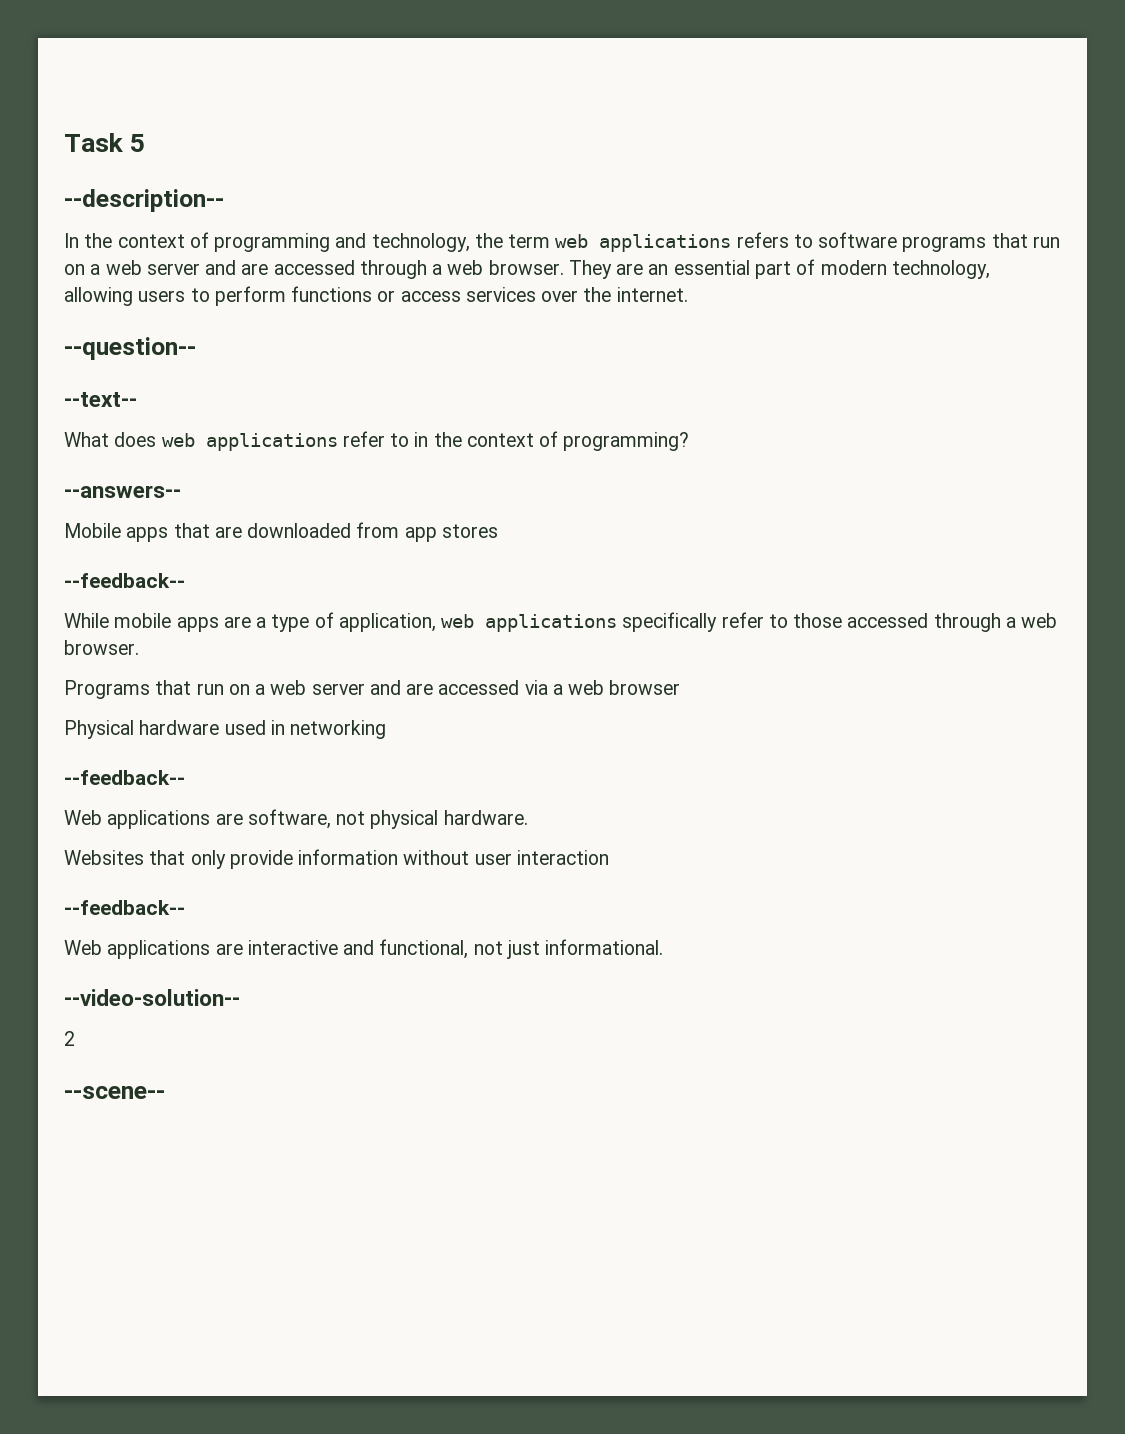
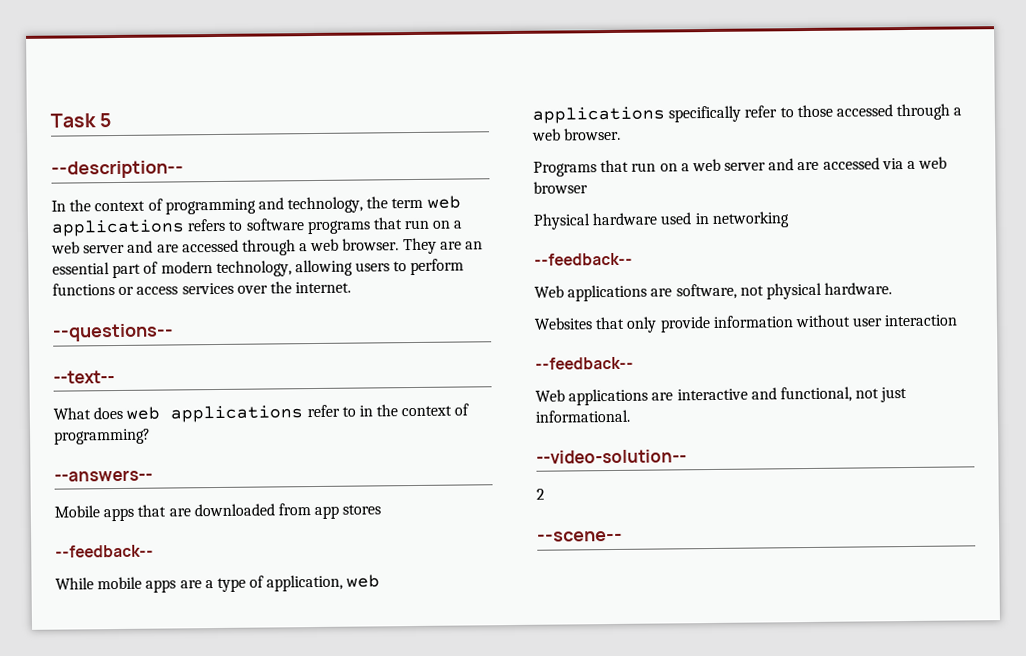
- --question--
+ --questions--

